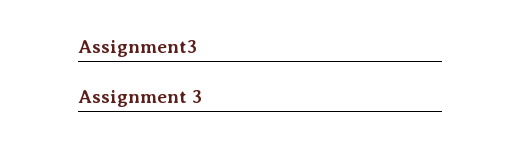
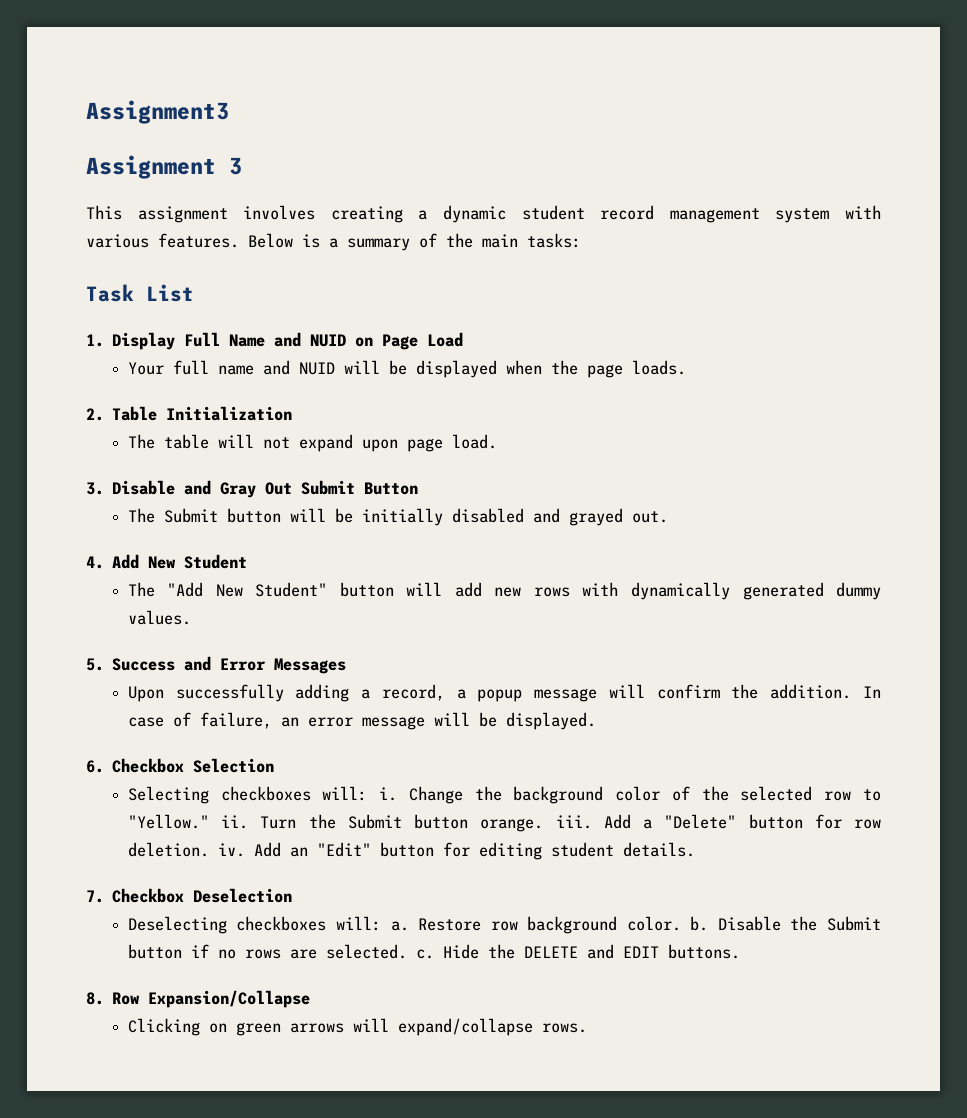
+ This assignment involves creating a dynamic student record management system with various features. Below is a summary of the main tasks:
+ Task List
+ 1. Display Full Name and NUID on Page Load
+ Your full name and NUID will be displayed when the page loads.
+ 2. Table Initialization
+ The table will not expand upon page load.
+ 3. Disable and Gray Out Submit Button
+ The Submit button will be initially disabled and grayed out.
+ 4. Add New Student
+ The "Add New Student" button will add new rows with dynamically generated dummy values.
+ 5. Success and Error Messages
+ Upon successfully adding a record, a popup message will confirm the addition. In case of failure, an error message will be displayed.
+ 6. Checkbox Selection
+ Selecting checkboxes will: i. Change the background color of the selected row to "Yellow." ii. Turn the Submit button orange. iii. Add a "Delete" button for row deletion. iv. Add an "Edit" button for editing student details.
+ 7. Checkbox Deselection
+ Deselecting checkboxes will: a. Restore row background color. b. Disable the Submit button if no rows are selected. c. Hide the DELETE and EDIT buttons.
+ 8. Row Expansion/Collapse
+ Clicking on green arrows will expand/collapse rows.

